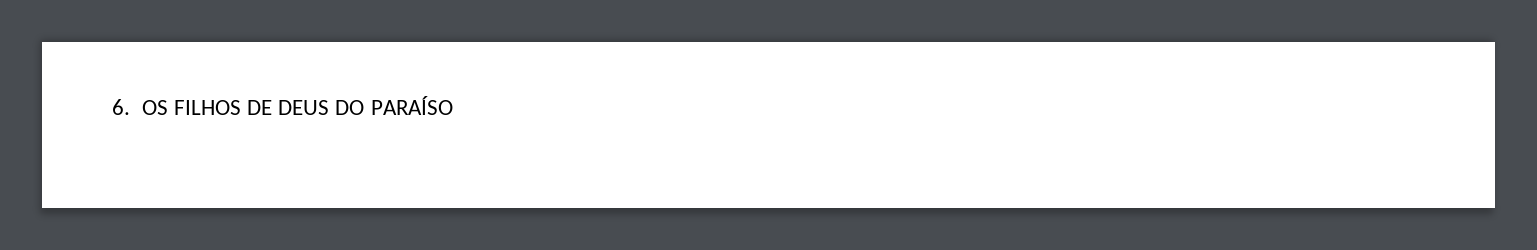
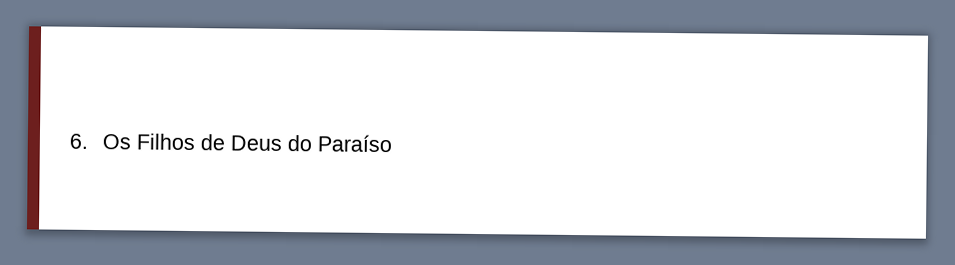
- 6. OS FILHOS DE DEUS DO PARAÍSO
+ 6. Os Filhos de Deus do Paraíso

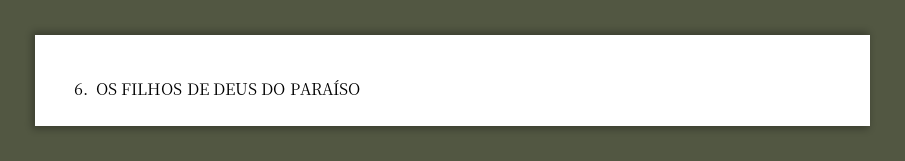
- 6. Os Filhos de Deus do Paraíso
+ 6. OS FILHOS DE DEUS DO PARAÍSO

